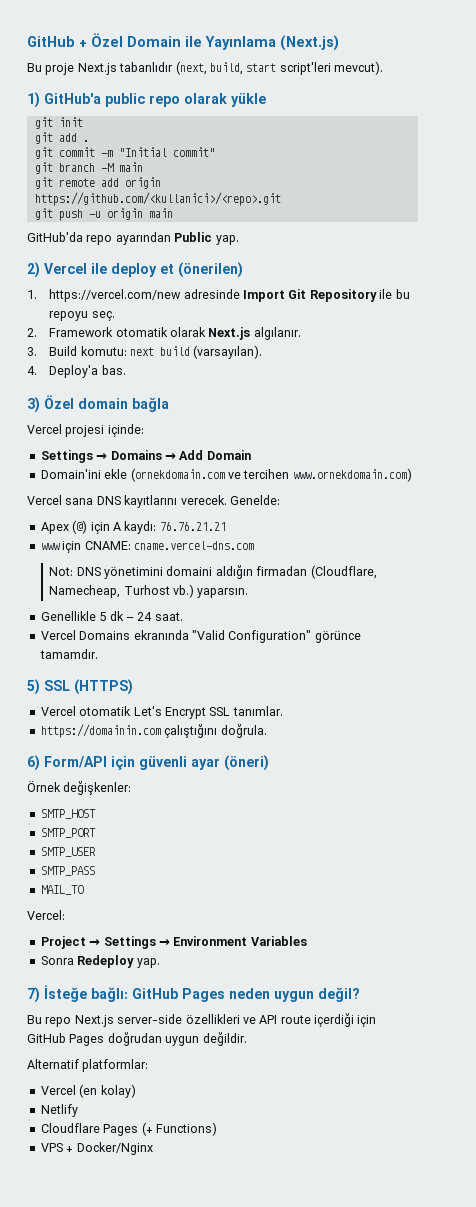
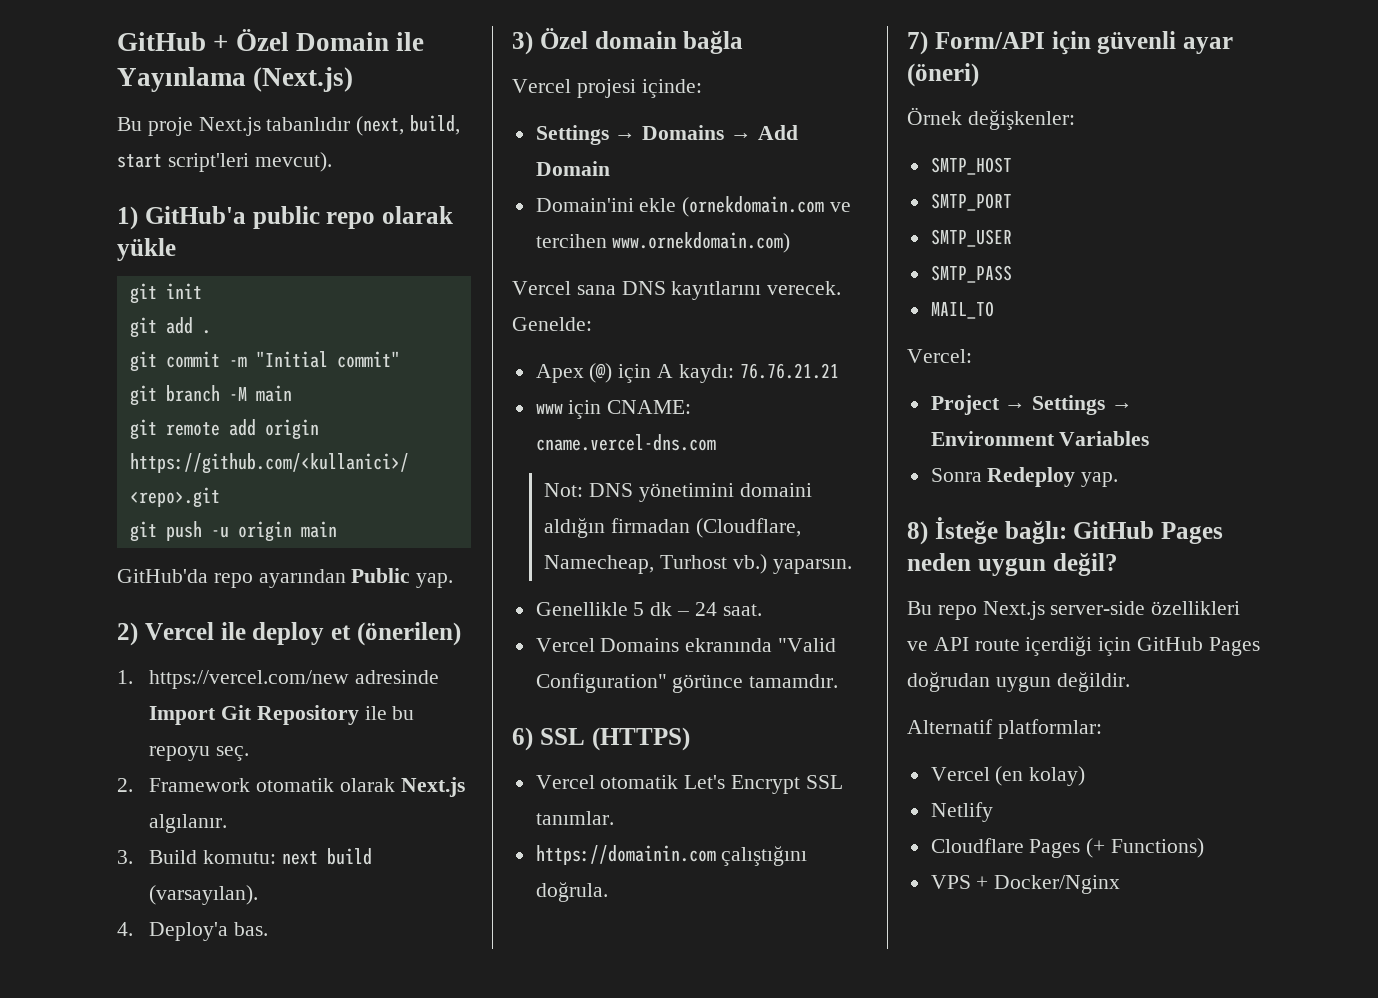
- 5) SSL (HTTPS)
+ 6) SSL (HTTPS)
- 6) Form/API için güvenli ayar (öneri)
+ 7) Form/API için güvenli ayar (öneri)
- 7) İsteğe bağlı: GitHub Pages neden uygun değil?
+ 8) İsteğe bağlı: GitHub Pages neden uygun değil?

